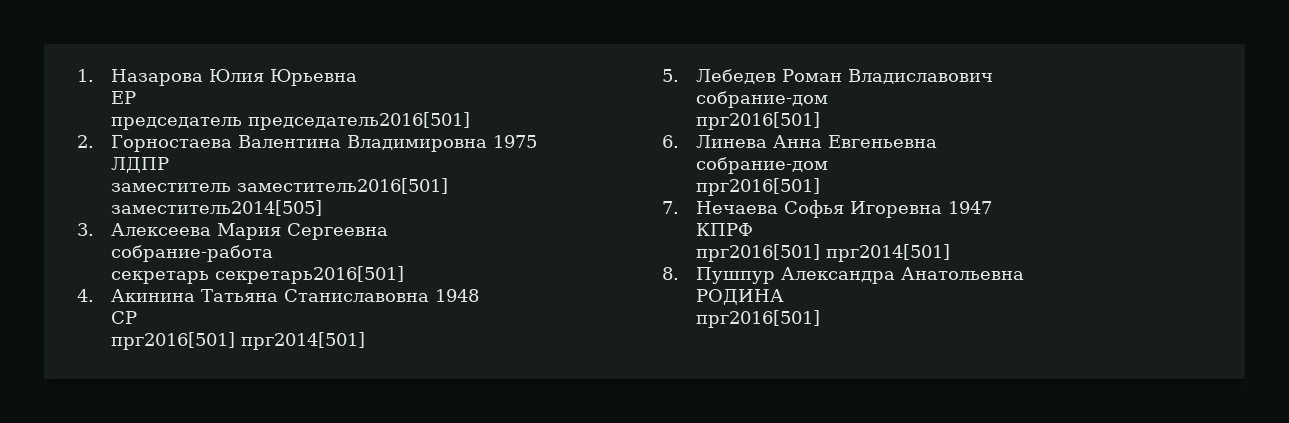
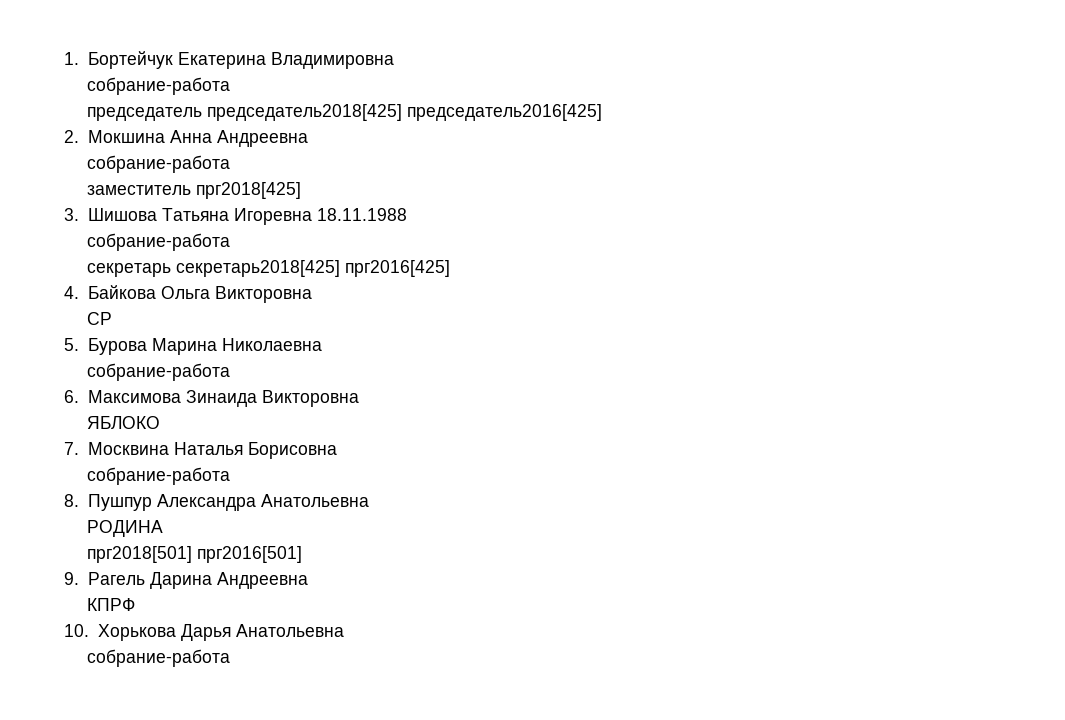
- 1. Назарова Юлия Юрьевна
- ЕР
+ 1. Бортейчук Екатерина Владимировна
+ собрание-работа
- председатель председатель2016[501]
+ председатель председатель2018[425] председатель2016[425]
- 2. Горностаева Валентина Владимировна 1975
- ЛДПР
+ 2. Мокшина Анна Андреевна
+ собрание-работа
- заместитель заместитель2016[501] заместитель2014[505]
+ заместитель прг2018[425]
- 3. Алексеева Мария Сергеевна
+ 3. Шишова Татьяна Игоревна 18.11.1988
- секретарь секретарь2016[501]
+ секретарь секретарь2018[425] прг2016[425]
- 4. Акинина Татьяна Станиславовна 1948
+ 4. Байкова Ольга Викторовна
  СР
- прг2016[501] прг2014[501]
- 5. Лебедев Роман Владиславович
- собрание-дом
- прг2016[501]
- 6. Линева Анна Евгеньевна
- собрание-дом
- прг2016[501]
- 7. Нечаева Софья Игоревна 1947
- КПРФ
- прг2016[501] прг2014[501]
+ 5. Бурова Марина Николаевна
+ собрание-работа
+ 6. Максимова Зинаида Викторовна
+ ЯБЛОКО
+ 7. Москвина Наталья Борисовна
+ собрание-работа
  РОДИНА
- прг2016[501]
+ прг2018[501] прг2016[501]
+ 9. Рагель Дарина Андреевна
+ КПРФ
+ 10. Хорькова Дарья Анатольевна
+ собрание-работа

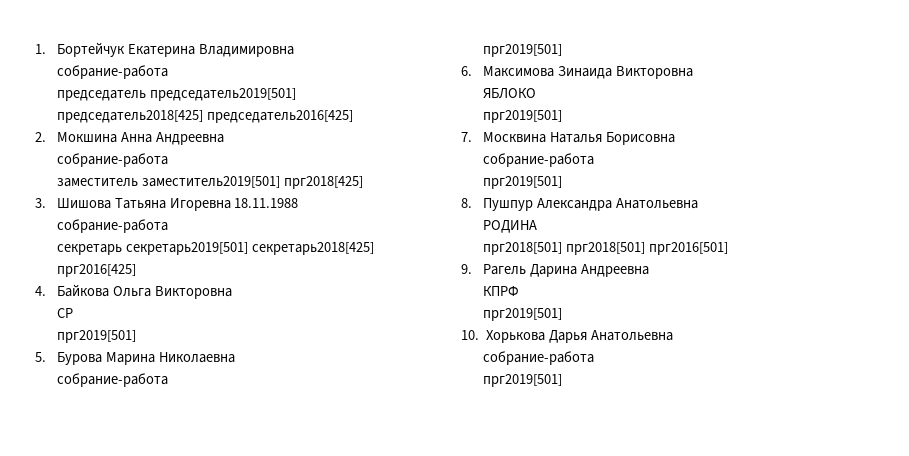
- председатель председатель2018[425] председатель2016[425]
+ председатель председатель2019[501] председатель2018[425] председатель2016[425]
- заместитель прг2018[425]
+ заместитель заместитель2019[501] прг2018[425]
- секретарь секретарь2018[425] прг2016[425]
+ секретарь секретарь2019[501] секретарь2018[425] прг2016[425]
  СР
+ прг2019[501]
  5. Бурова Марина Николаевна
  собрание-работа
+ прг2019[501]
  ЯБЛОКО
+ прг2019[501]
  7. Москвина Наталья Борисовна
  собрание-работа
+ прг2019[501]
- прг2018[501] прг2016[501]
+ прг2018[501] прг2018[501] прг2016[501]
  КПРФ
+ прг2019[501]
  10. Хорькова Дарья Анатольевна
  собрание-работа
+ прг2019[501]

